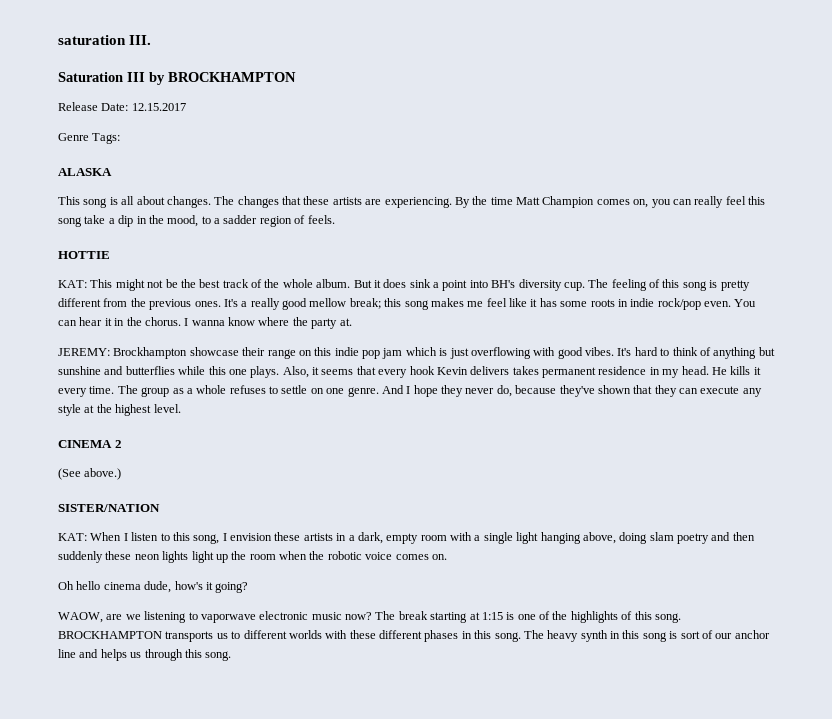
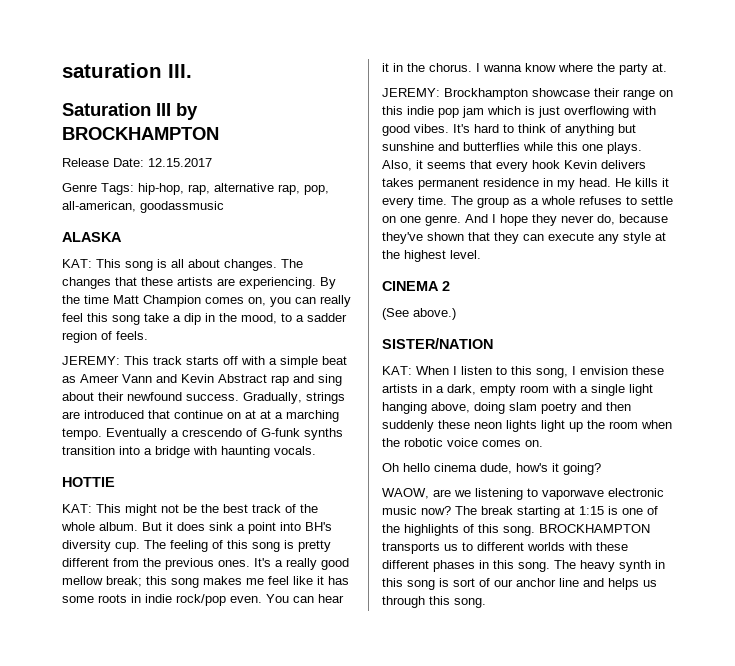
- Genre Tags:
+ Genre Tags: hip-hop, rap, alternative rap, pop, all-american, goodassmusic
- This song is all about changes.
+ KAT: This song is all about changes.
+ JEREMY: This track starts off with a simple beat as Ameer Vann and Kevin Abstract rap and sing about their newfound success. Gradually, strings are introduced that continue on at at a marching tempo. Eventually a crescendo of G-funk synths transition into a bridge with haunting vocals.

